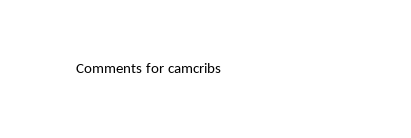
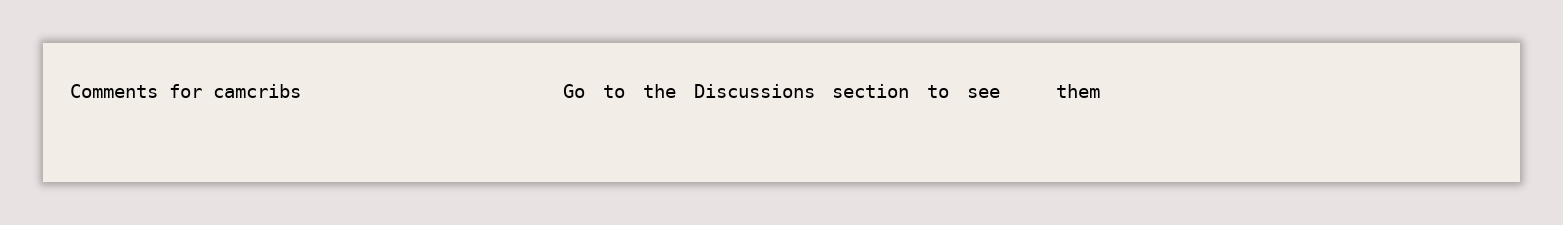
+ Go to the Discussions section to see them

